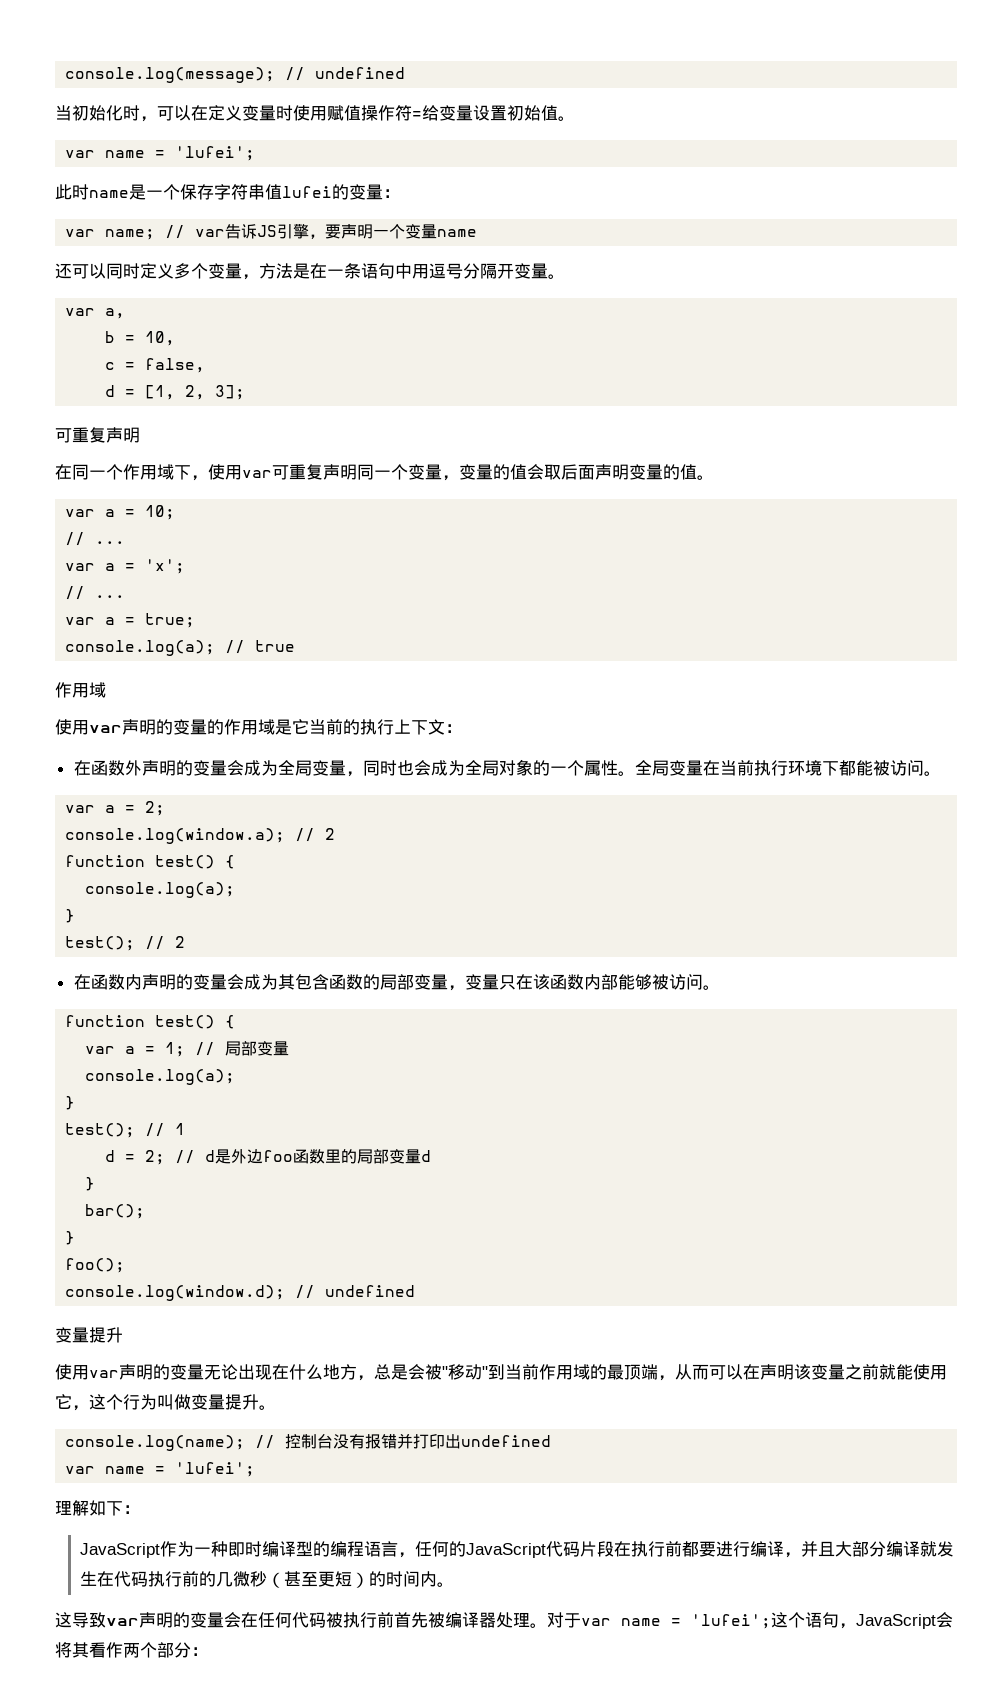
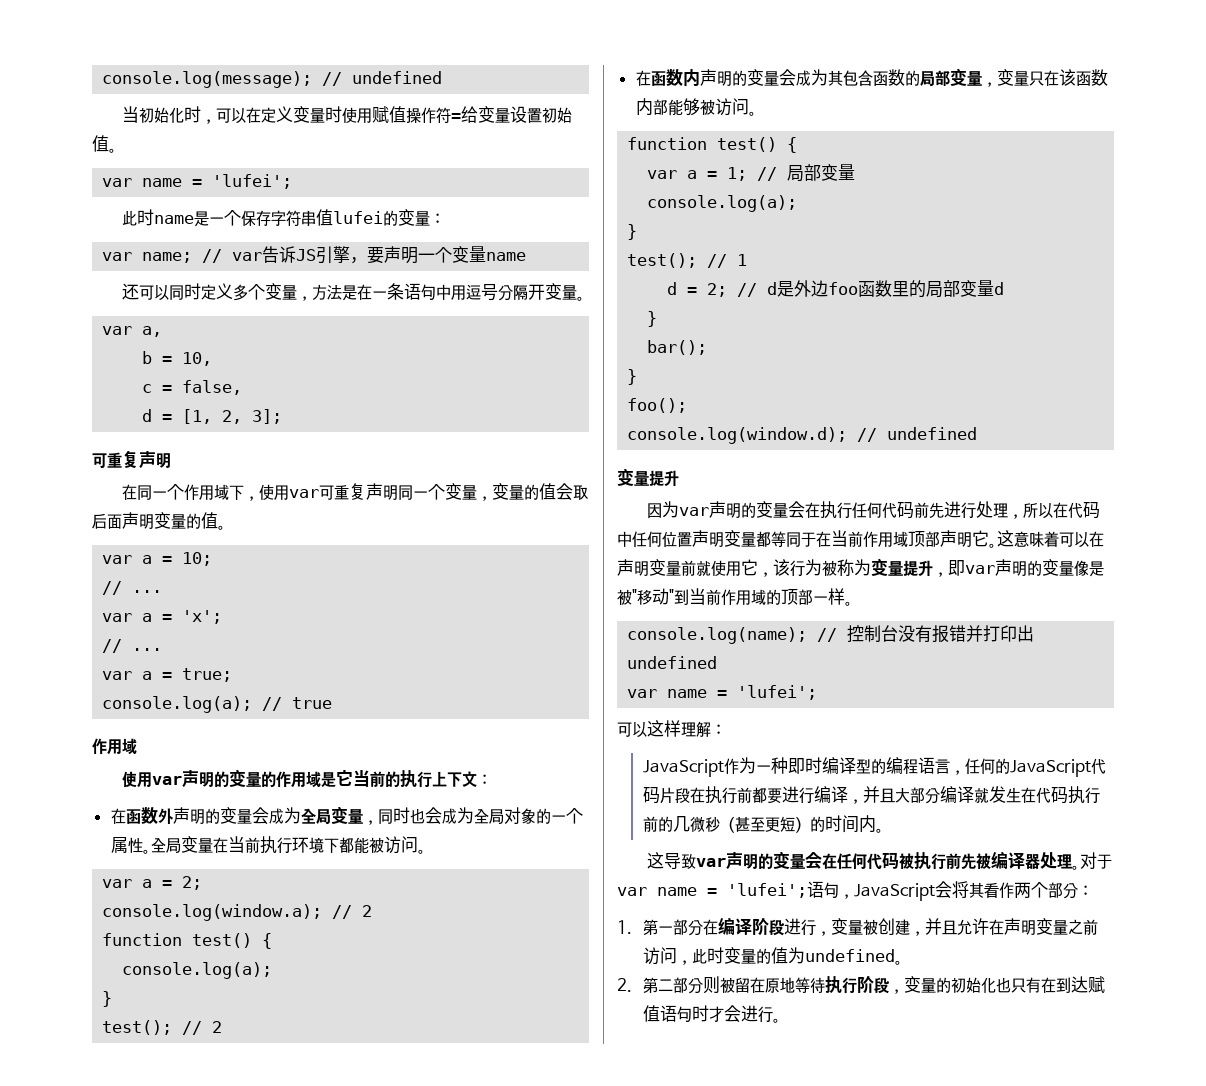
- 使用var声明的变量无论出现在什么地方，总是会被"移动"到当前作用域的最顶端，从而可以在声明该变量之前就能使用它，这个行为叫做变量提升。
+ 因为var声明的变量会在执行任何代码前先进行处理，所以在代码中任何位置声明变量都等同于在当前作用域顶部声明它。这意味着可以在声明变量前就使用它，该行为被称为变量提升，即var声明的变量像是被"移动"到当前作用域的顶部一样。
- 理解如下：
+ 可以这样理解：
- 这导致var声明的变量会在任何代码被执行前首先被编译器处理。
+ 这导致var声明的变量会在任何代码被执行前先被编译器处理。
- 对于var name = 'lufei';这个语句，JavaScript会将其看作两个部分：
+ 对于var name = 'lufei';语句，JavaScript会将其看作两个部分：
+ 1.第一部分在编译阶段进行，变量被创建，并且允许在声明变量之前访问，此时变量的值为undefined。
+ 2.第二部分则被留在原地等待执行阶段，变量的初始化也只有在到达赋值语句时才会进行。

